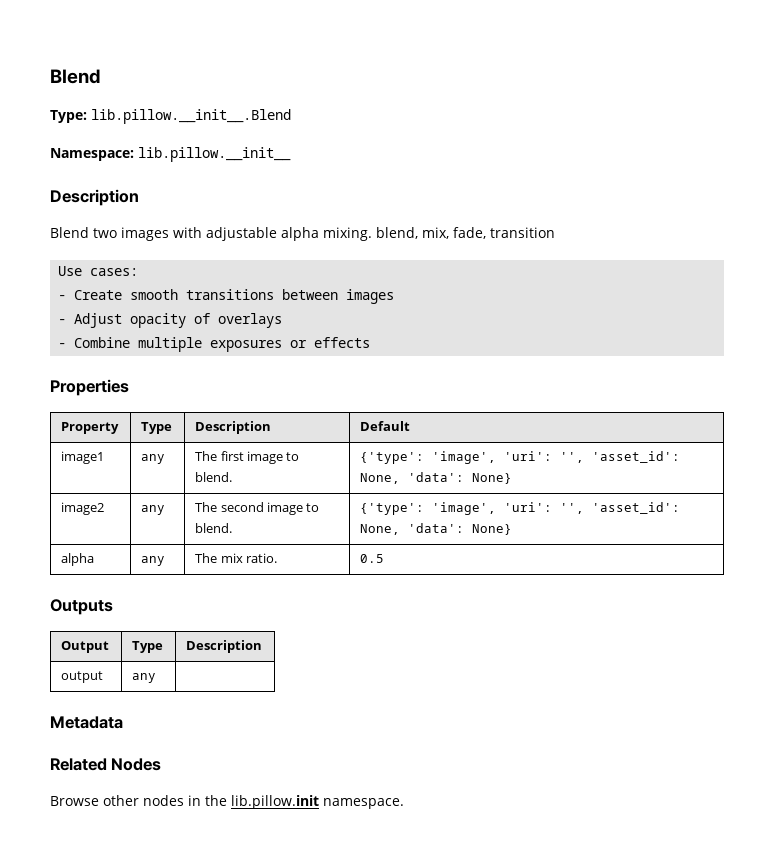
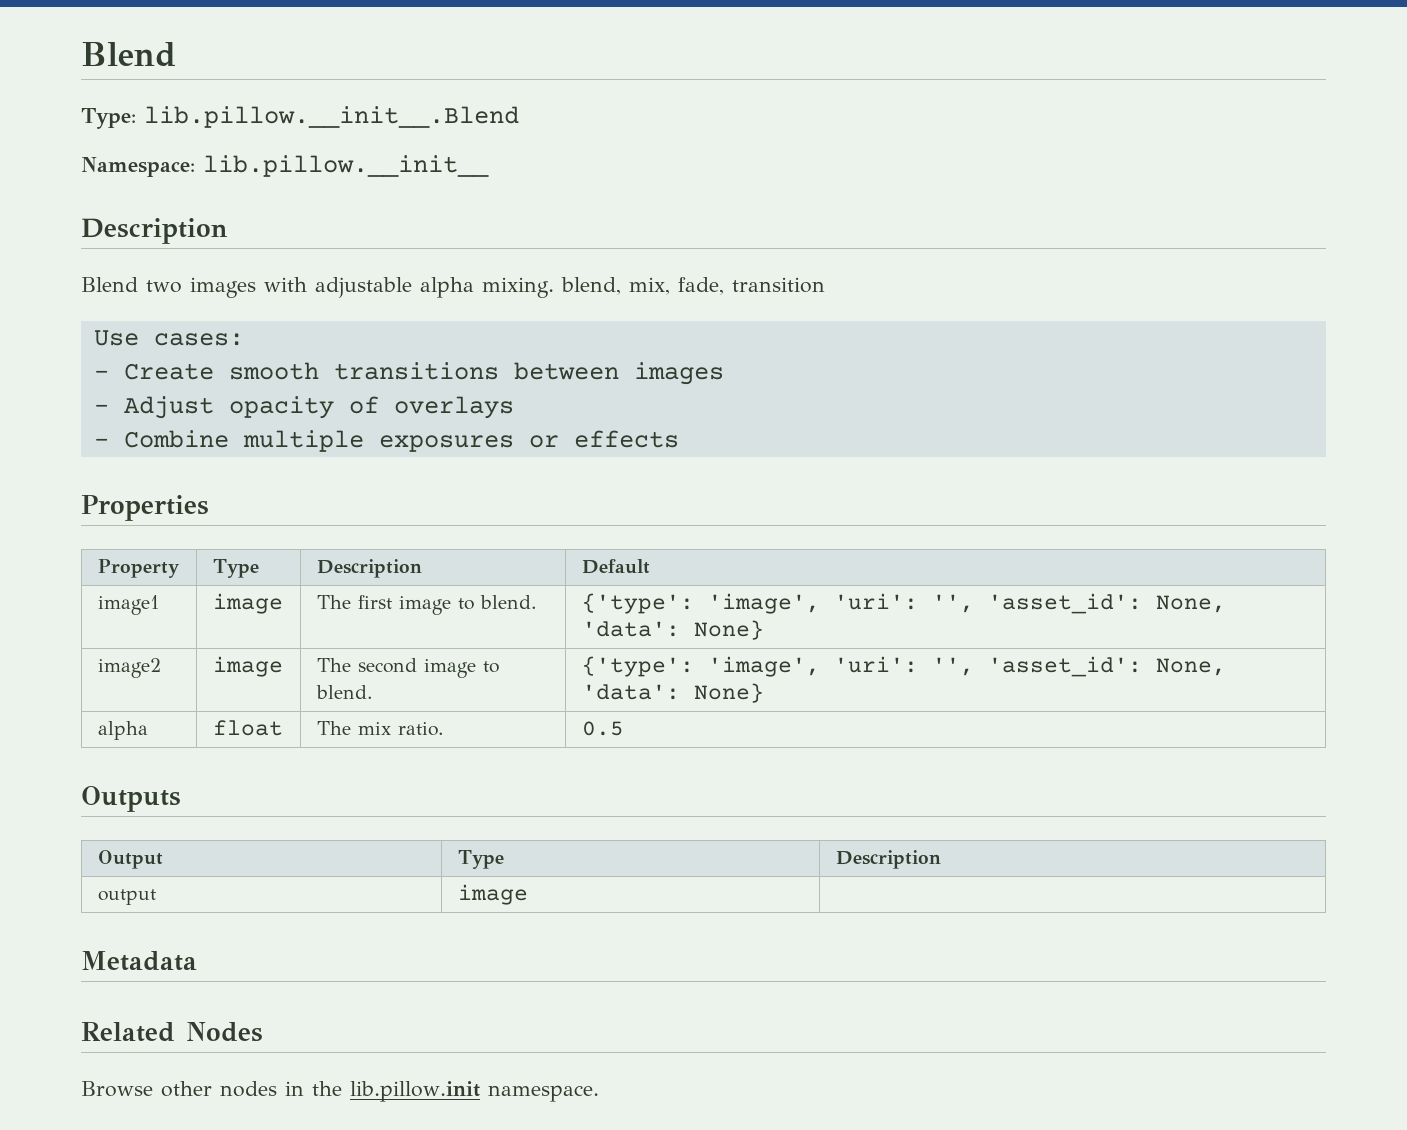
- image1 | any | The first image to blend. | {'type': 'image', 'uri': '', 'asset_id': None, 'data': None}
+ image1 | image | The first image to blend. | {'type': 'image', 'uri': '', 'asset_id': None, 'data': None}
- image2 | any | The second image to blend. | {'type': 'image', 'uri': '', 'asset_id': None, 'data': None}
+ image2 | image | The second image to blend. | {'type': 'image', 'uri': '', 'asset_id': None, 'data': None}
- alpha | any | The mix ratio. | 0.5
+ alpha | float | The mix ratio. | 0.5
- output | any |
+ output | image |

